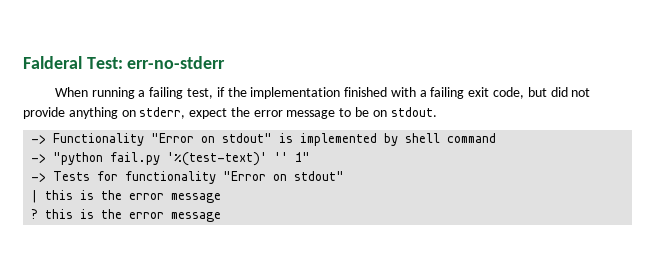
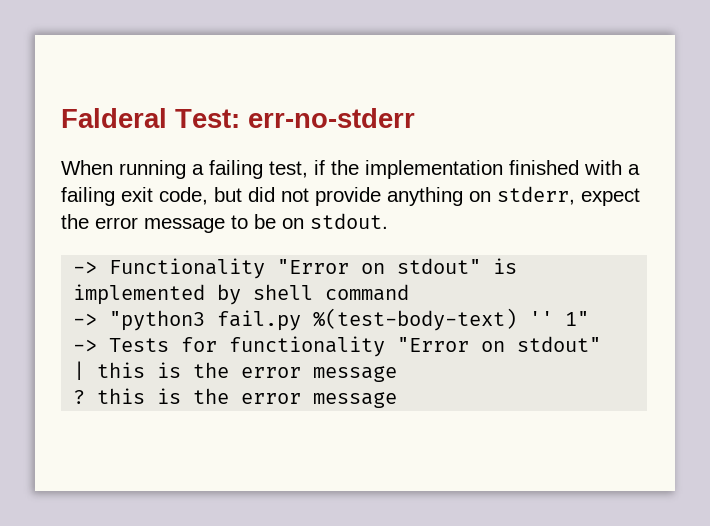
- -> "python fail.py '%(test-text)' '' 1"
+ -> "python3 fail.py %(test-body-text) '' 1"

